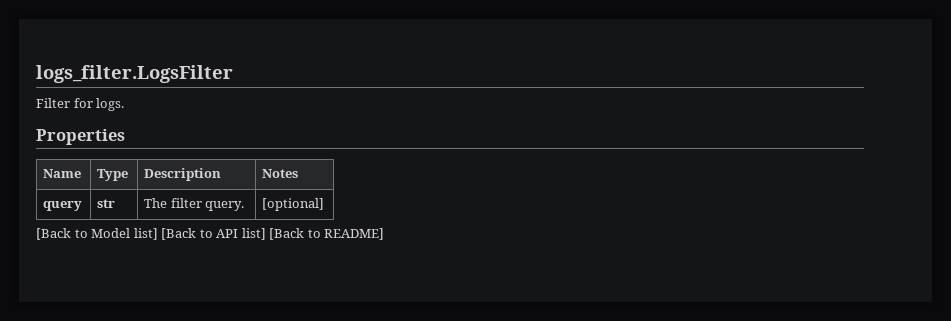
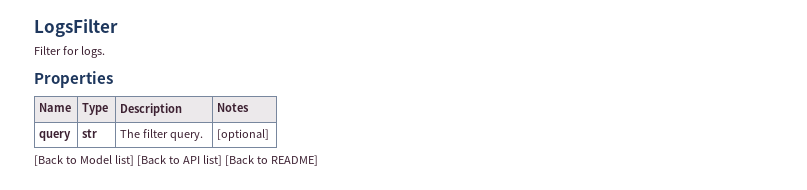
- logs_filter.LogsFilter
+ LogsFilter

